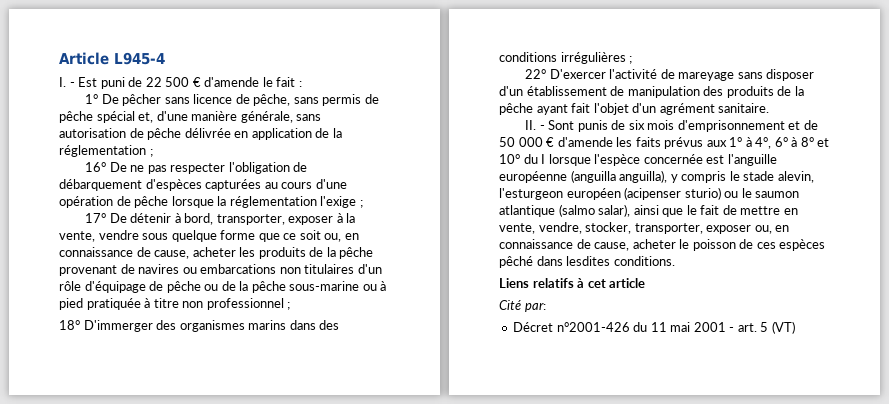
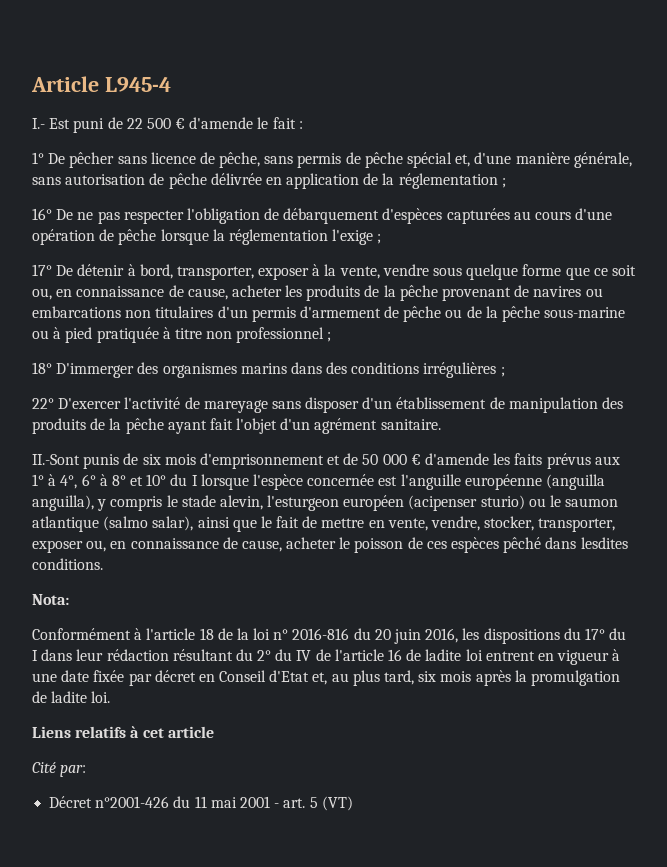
- I. - Est puni de 22 500 € d'amende le fait :
+ I.- Est puni de 22 500 € d'amende le fait :
- 17° De détenir à bord, transporter, exposer à la vente, vendre sous quelque forme que ce soit ou, en connaissance de cause, acheter les produits de la pêche provenant de navires ou embarcations non titulaires d'un rôle d'équipage de pêche ou de la pêche sous-marine ou à pied pratiquée à titre non professionnel ;
+ 17° De détenir à bord, transporter, exposer à la vente, vendre sous quelque forme que ce soit ou, en connaissance de cause, acheter les produits de la pêche provenant de navires ou embarcations non titulaires d'un permis d'armement de pêche ou de la pêche sous-marine ou à pied pratiquée à titre non professionnel ;
- II. - Sont punis de six mois d'emprisonnement et de 50 000 € d'amende les faits prévus aux 1° à 4°, 6° à 8° et 10° du I lorsque l'espèce concernée est l'anguille européenne (anguilla anguilla), y compris le stade alevin, l'esturgeon européen (acipenser sturio) ou le saumon atlantique (salmo salar), ainsi que le fait de mettre en vente, vendre, stocker, transporter, exposer ou, en connaissance de cause, acheter le poisson de ces espèces pêché dans lesdites conditions.
+ II.-Sont punis de six mois d'emprisonnement et de 50 000 € d'amende les faits prévus aux 1° à 4°, 6° à 8° et 10° du I lorsque l'espèce concernée est l'anguille européenne (anguilla anguilla), y compris le stade alevin, l'esturgeon européen (acipenser sturio) ou le saumon atlantique (salmo salar), ainsi que le fait de mettre en vente, vendre, stocker, transporter, exposer ou, en connaissance de cause, acheter le poisson de ces espèces pêché dans lesdites conditions.
+ Nota:
+ Conformément à l'article 18 de la loi n° 2016-816 du 20 juin 2016, les dispositions du 17° du I dans leur rédaction résultant du 2° du IV de l'article 16 de ladite loi entrent en vigueur à une date fixée par décret en Conseil d'Etat et, au plus tard, six mois après la promulgation de ladite loi.

